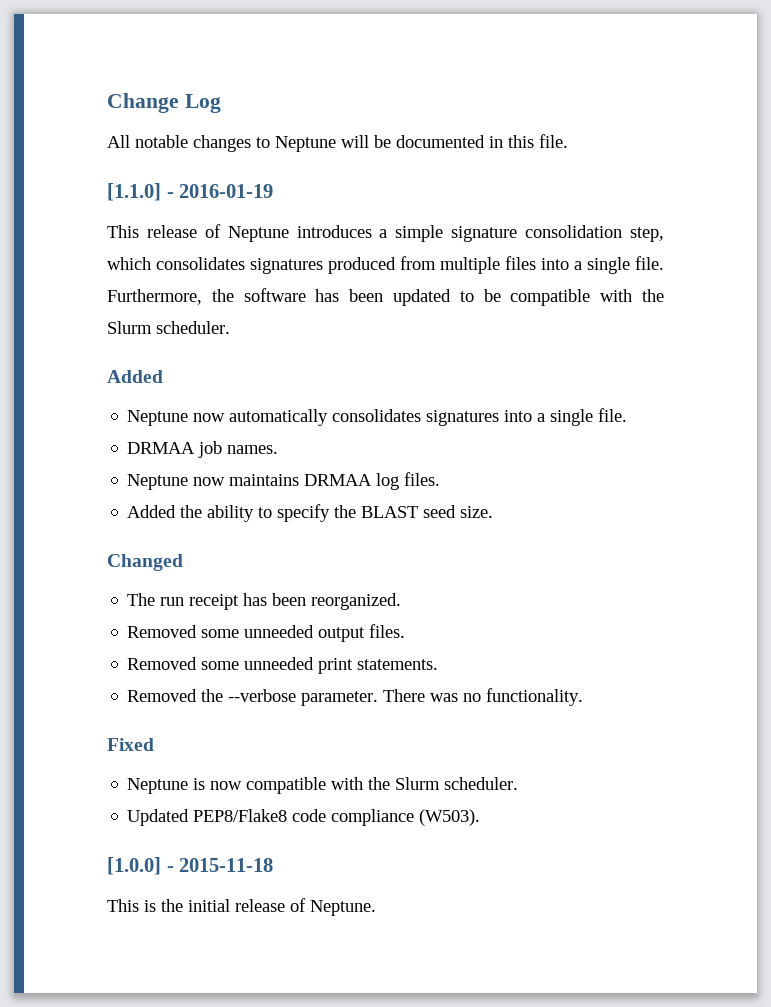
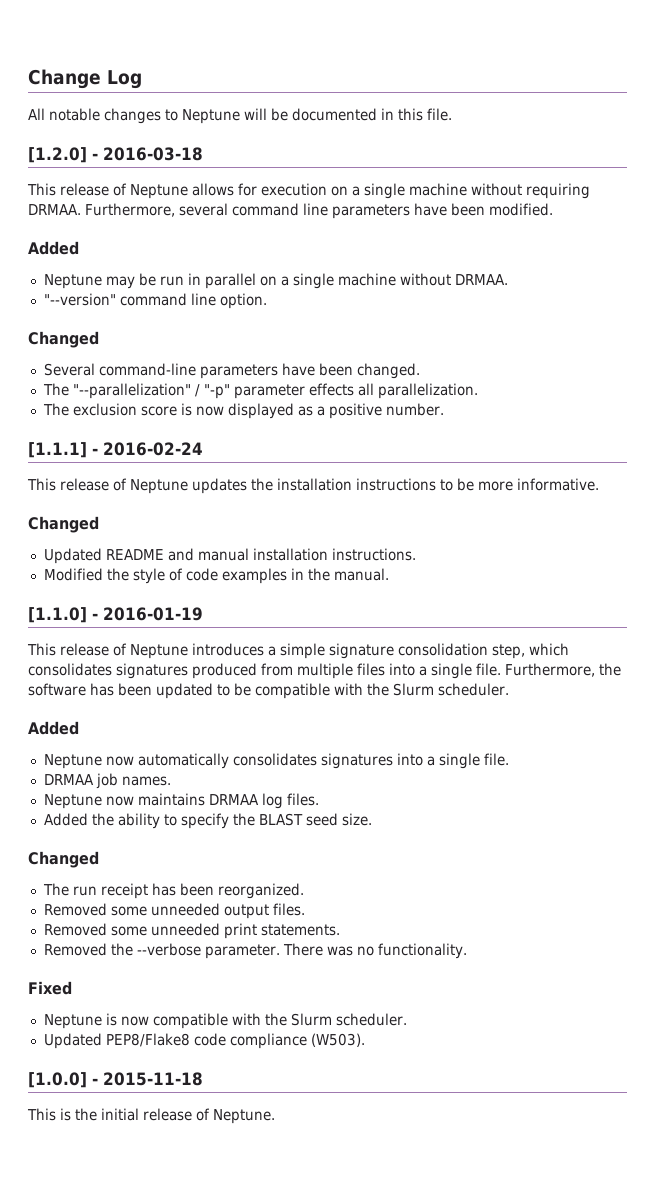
+ [1.2.0] - 2016-03-18
+ This release of Neptune allows for execution on a single machine without requiring DRMAA. Furthermore, several command line parameters have been modified.
+ Added
+ Neptune may be run in parallel on a single machine without DRMAA.
+ "--version" command line option.
+ Changed
+ Several command-line parameters have been changed.
+ The "--parallelization" / "-p" parameter effects all parallelization.
+ The exclusion score is now displayed as a positive number.
+ [1.1.1] - 2016-02-24
+ This release of Neptune updates the installation instructions to be more informative.
+ Changed
+ Updated README and manual installation instructions.
+ Modified the style of code examples in the manual.

